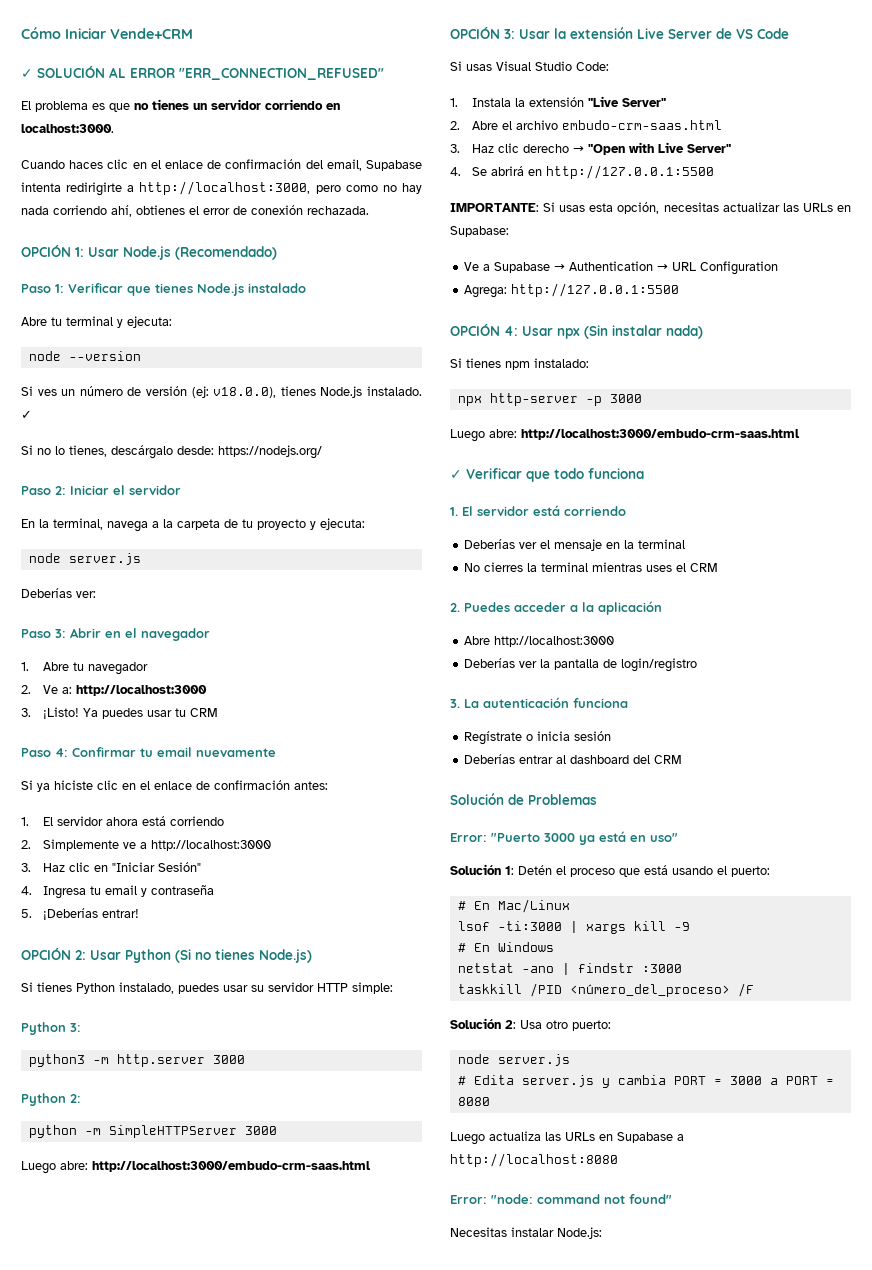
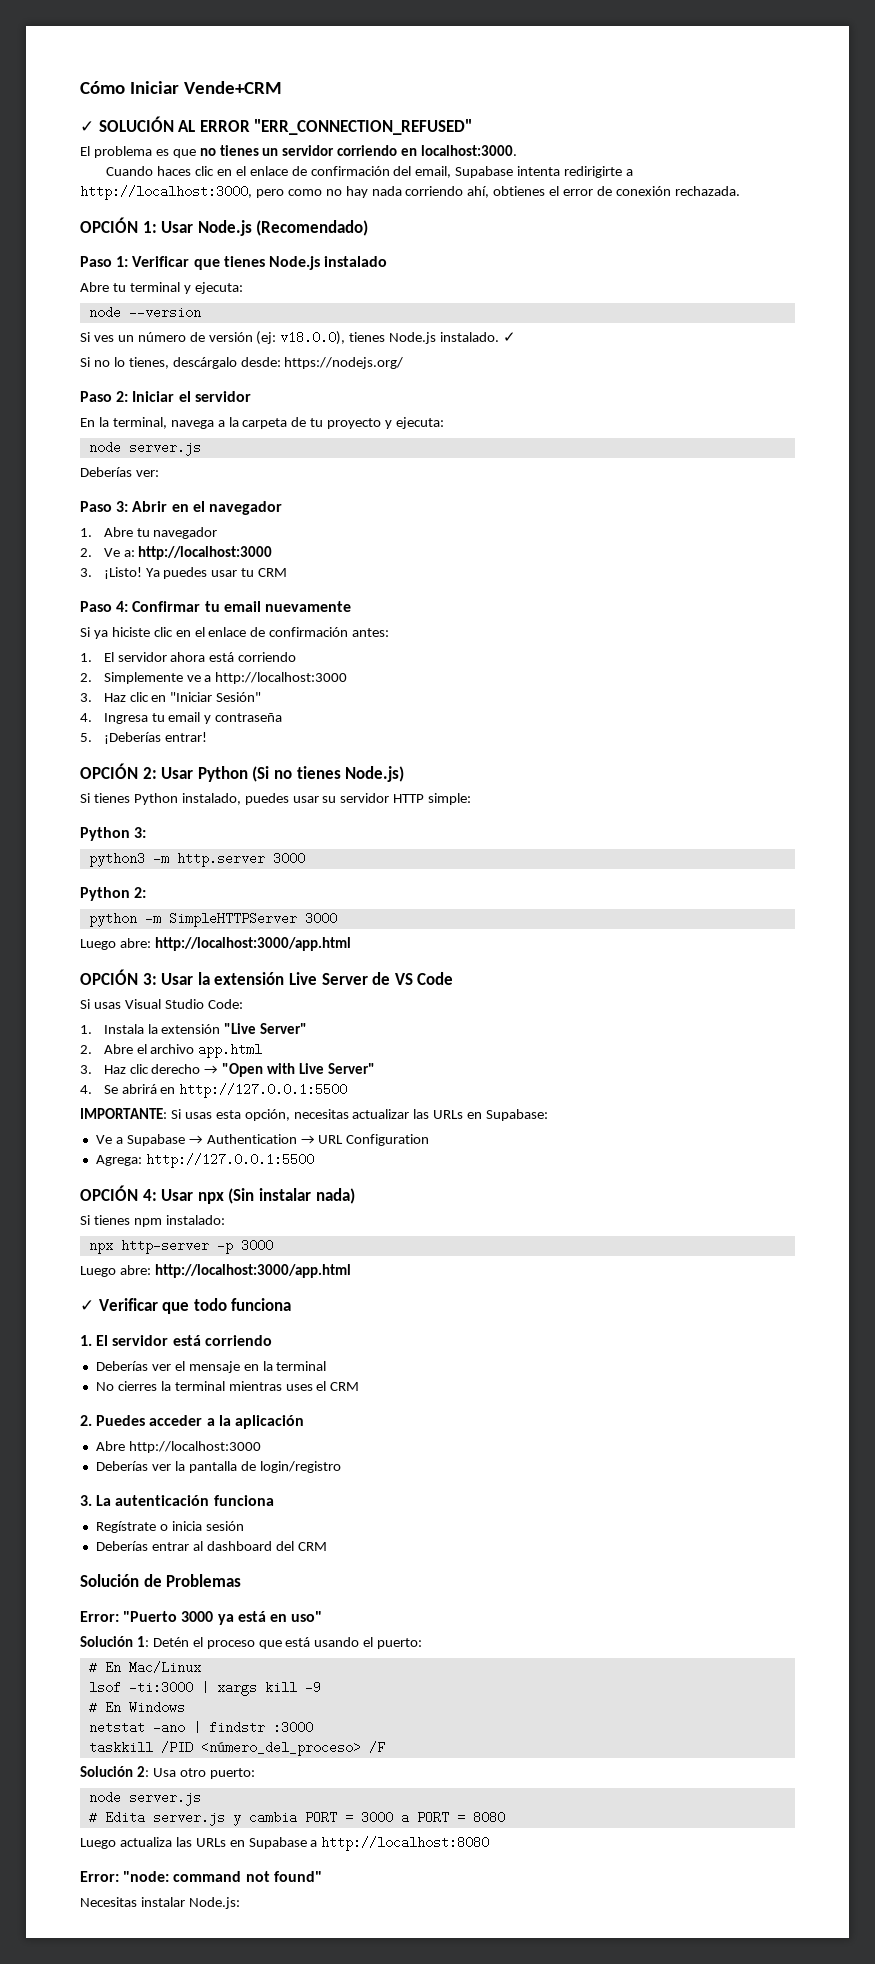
  python -m SimpleHTTPServer 3000
- Luego abre: http://localhost:3000/embudo-crm-saas.html
+ Luego abre: http://localhost:3000/app.html
- 2. Abre el archivo embudo-crm-saas.html
+ 2. Abre el archivo app.html
  npx http-server -p 3000
- Luego abre: http://localhost:3000/embudo-crm-saas.html
+ Luego abre: http://localhost:3000/app.html

